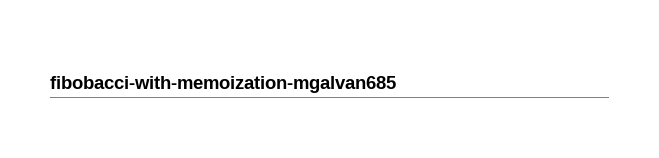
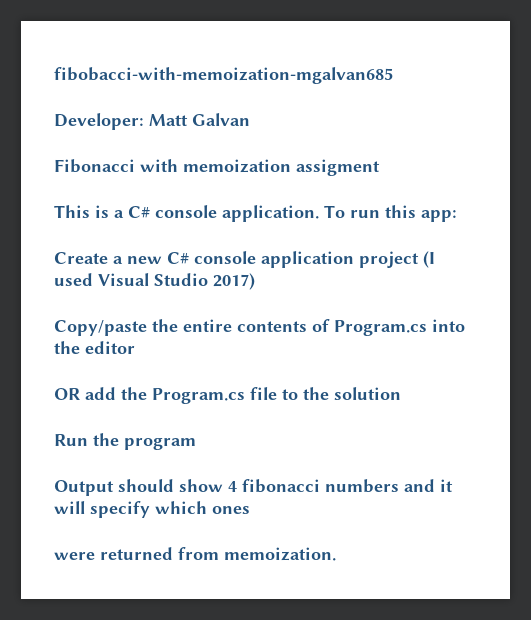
+ Developer: Matt Galvan
+ Fibonacci with memoization assigment
+ This is a C# console application. To run this app:
+ Create a new C# console application project (I used Visual Studio 2017)
+ Copy/paste the entire contents of Program.cs into the editor
+ OR add the Program.cs file to the solution
+ Run the program
+ Output should show 4 fibonacci numbers and it will specify which ones
+ were returned from memoization.

